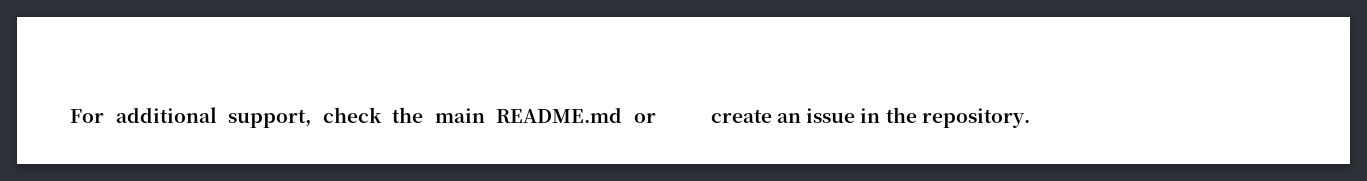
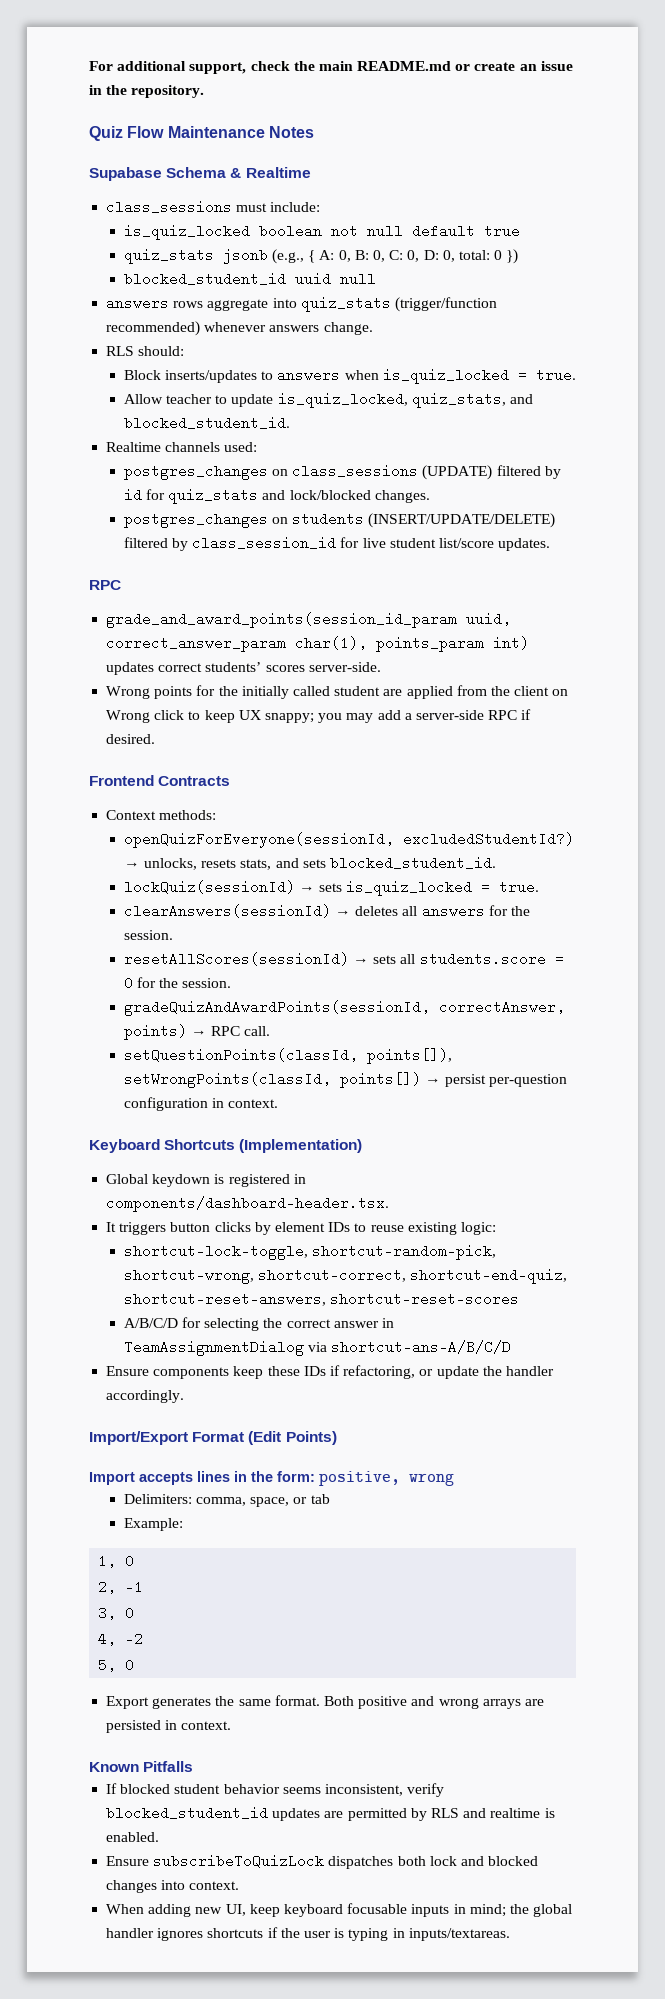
+ Quiz Flow Maintenance Notes
+ Supabase Schema & Realtime
+ class_sessions must include:
+ is_quiz_locked boolean not null default true
+ quiz_stats jsonb (e.g., { A: 0, B: 0, C: 0, D: 0, total: 0 })
+ blocked_student_id uuid null
+ answers rows aggregate into quiz_stats (trigger/function recommended) whenever answers change.
+ RLS should:
+ Block inserts/updates to answers when is_quiz_locked = true.
+ Allow teacher to update is_quiz_locked, quiz_stats, and blocked_student_id.
+ Realtime channels used:
+ postgres_changes on class_sessions (UPDATE) filtered by id for quiz_stats and lock/blocked changes.
+ postgres_changes on students (INSERT/UPDATE/DELETE) filtered by class_session_id for live student list/score updates.
+ RPC
+ grade_and_award_points(session_id_param uuid, correct_answer_param char(1), points_param int) updates correct students’ scores server-side.
+ Wrong points for the initially called student are applied from the client on Wrong click to keep UX snappy; you may add a server-side RPC if desired.
+ Frontend Contracts
+ Context methods:
+ openQuizForEveryone(sessionId, excludedStudentId?) → unlocks, resets stats, and sets blocked_student_id.
+ lockQuiz(sessionId) → sets is_quiz_locked = true.
+ clearAnswers(sessionId) → deletes all answers for the session.
+ resetAllScores(sessionId) → sets all students.score = 0 for the session.
+ gradeQuizAndAwardPoints(sessionId, correctAnswer, points) → RPC call.
+ setQuestionPoints(classId, points[]), setWrongPoints(classId, points[]) → persist per-question configuration in context.
+ Keyboard Shortcuts (Implementation)
+ Global keydown is registered in components/dashboard-header.tsx.
+ It triggers button clicks by element IDs to reuse existing logic:
+ shortcut-lock-toggle, shortcut-random-pick, shortcut-wrong, shortcut-correct, shortcut-end-quiz, shortcut-reset-answers, shortcut-reset-scores
+ A/B/C/D for selecting the correct answer in TeamAssignmentDialog via shortcut-ans-A/B/C/D
+ Ensure components keep these IDs if refactoring, or update the handler accordingly.
+ Import/Export Format (Edit Points)
+ Import accepts lines in the form: positive, wrong
+ Delimiters: comma, space, or tab
+ Example:
+ 1, 0
+ 2, -1
+ 3, 0
+ 4, -2
+ 5, 0
+ Export generates the same format. Both positive and wrong arrays are persisted in context.
+ Known Pitfalls
+ If blocked student behavior seems inconsistent, verify blocked_student_id updates are permitted by RLS and realtime is enabled.
+ Ensure subscribeToQuizLock dispatches both lock and blocked changes into context.
+ When adding new UI, keep keyboard focusable inputs in mind; the global handler ignores shortcuts if the user is typing in inputs/textareas.

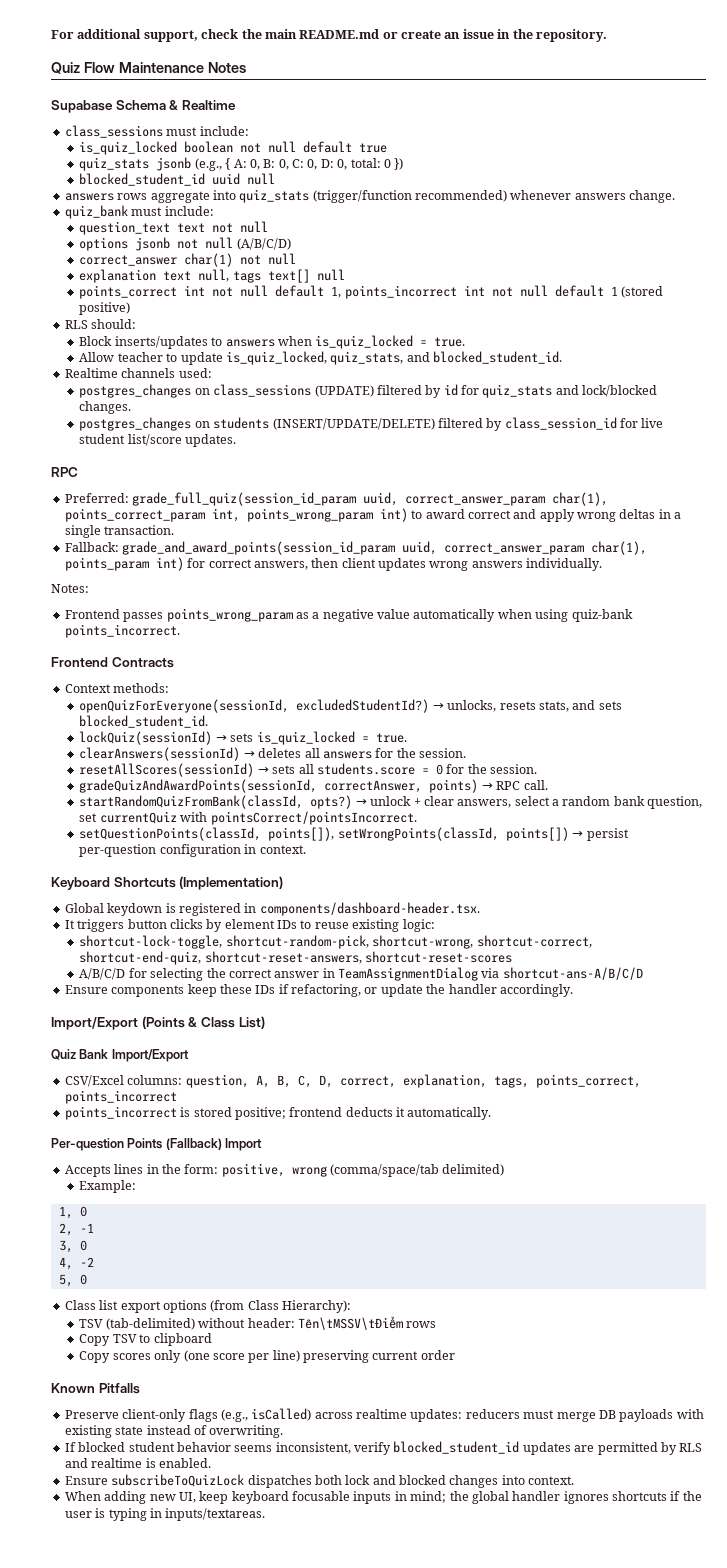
+ quiz_bank must include:
+ question_text text not null
+ options jsonb not null (A/B/C/D)
+ correct_answer char(1) not null
+ explanation text null, tags text[] null
+ points_correct int not null default 1, points_incorrect int not null default 1 (stored positive)
- grade_and_award_points(session_id_param uuid, correct_answer_param char(1), points_param int) updates correct students’ scores server-side.
- Wrong points for the initially called student are applied from the client on Wrong click to keep UX snappy; you may add a server-side RPC if desired.
+ Preferred: grade_full_quiz(session_id_param uuid, correct_answer_param char(1), points_correct_param int, points_wrong_param int) to award correct and apply wrong deltas in a single transaction.
+ Fallback: grade_and_award_points(session_id_param uuid, correct_answer_param char(1), points_param int) for correct answers, then client updates wrong answers individually.
+ Notes:
+ Frontend passes points_wrong_param as a negative value automatically when using quiz-bank points_incorrect.
+ startRandomQuizFromBank(classId, opts?) → unlock + clear answers, select a random bank question, set currentQuiz with pointsCorrect/pointsIncorrect.
- Import/Export Format (Edit Points)
- Import accepts lines in the form: positive, wrong
- Delimiters: comma, space, or tab
+ Import/Export (Points & Class List)
+ Quiz Bank Import/Export
+ CSV/Excel columns: question, A, B, C, D, correct, explanation, tags, points_correct, points_incorrect
+ points_incorrect is stored positive; frontend deducts it automatically.
+ Per-question Points (Fallback) Import
+ Accepts lines in the form: positive, wrong (comma/space/tab delimited)
- Export generates the same format. Both positive and wrong arrays are persisted in context.
+ Class list export options (from Class Hierarchy):
+ TSV (tab-delimited) without header: Tên\tMSSV\tĐiểm rows
+ Copy TSV to clipboard
+ Copy scores only (one score per line) preserving current order
  Known Pitfalls
+ Preserve client-only flags (e.g., isCalled) across realtime updates: reducers must merge DB payloads with existing state instead of overwriting.

